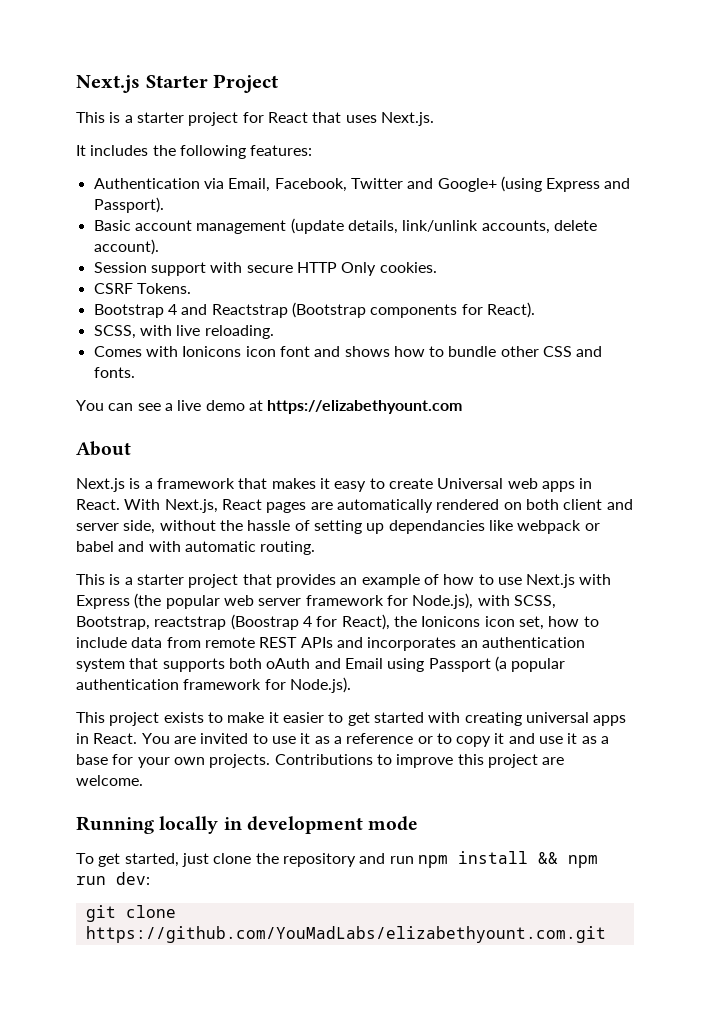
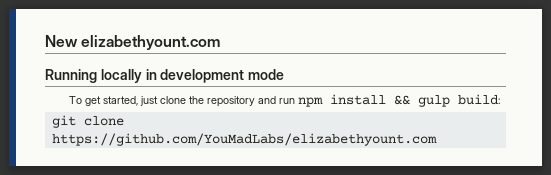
- Next.js Starter Project
- This is a starter project for React that uses Next.js.
- It includes the following features:
- Authentication via Email, Facebook, Twitter and Google+ (using Express and Passport).
- Basic account management (update details, link/unlink accounts, delete account).
- Session support with secure HTTP Only cookies.
- CSRF Tokens.
- Bootstrap 4 and Reactstrap (Bootstrap components for React).
- SCSS, with live reloading.
- Comes with Ionicons icon font and shows how to bundle other CSS and fonts.
- You can see a live demo at https://elizabethyount.com
- About
- Next.js is a framework that makes it easy to create Universal web apps in React. With Next.js, React pages are automatically rendered on both client and server side, without the hassle of setting up dependancies like webpack or babel and with automatic routing.
- This is a starter project that provides an example of how to use Next.js with Express (the popular web server framework for Node.js), with SCSS, Bootstrap, reactstrap (Boostrap 4 for React), the Ionicons icon set, how to include data from remote REST APIs and incorporates an authentication system that supports both oAuth and Email using Passport (a popular authentication framework for Node.js).
- This project exists to make it easier to get started with creating universal apps in React. You are invited to use it as a reference or to copy it and use it as a base for your own projects. Contributions to improve this project are welcome.
+ New elizabethyount.com
- To get started, just clone the repository and run npm install && npm run dev:
+ To get started, just clone the repository and run npm install && gulp build:
- git clone https://github.com/YouMadLabs/elizabethyount.com.git
+ git clone https://github.com/YouMadLabs/elizabethyount.com

